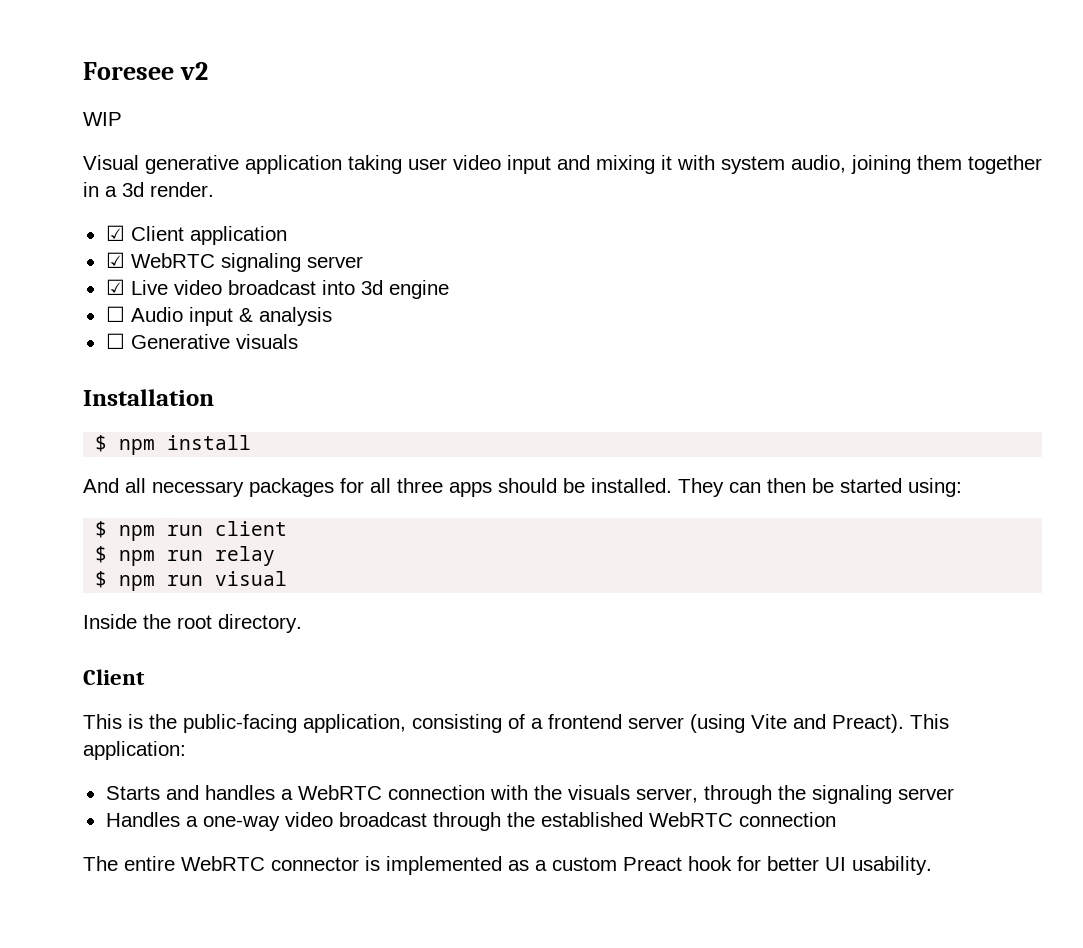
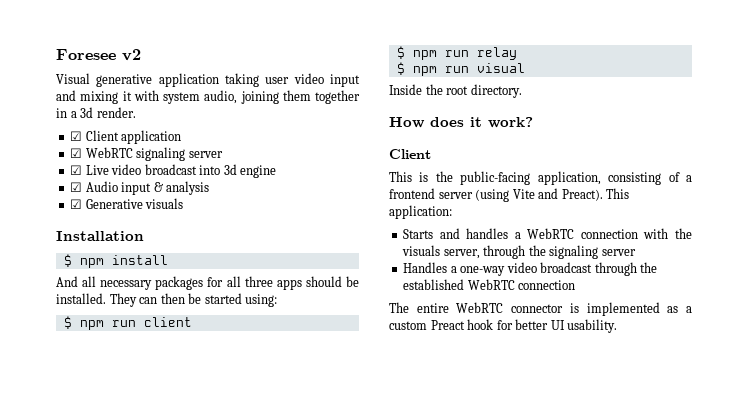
- WIP
- ☐ Audio input & analysis
+ ☑ Audio input & analysis
- ☐ Generative visuals
+ ☑ Generative visuals
+ How does it work?

